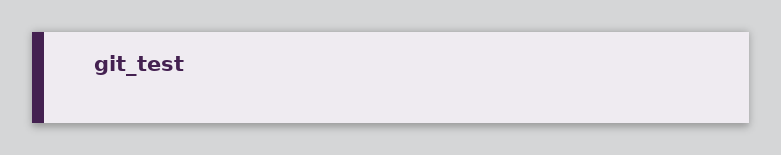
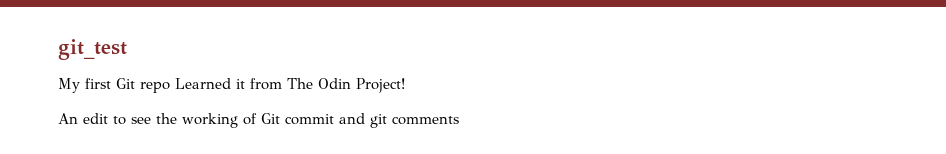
+ My first Git repo Learned it from The Odin Project!
+ An edit to see the working of Git commit and git comments

